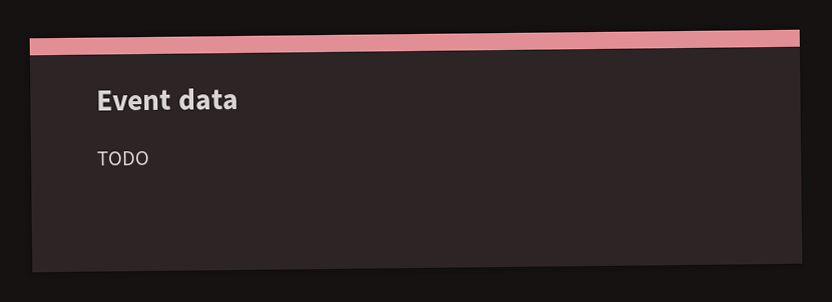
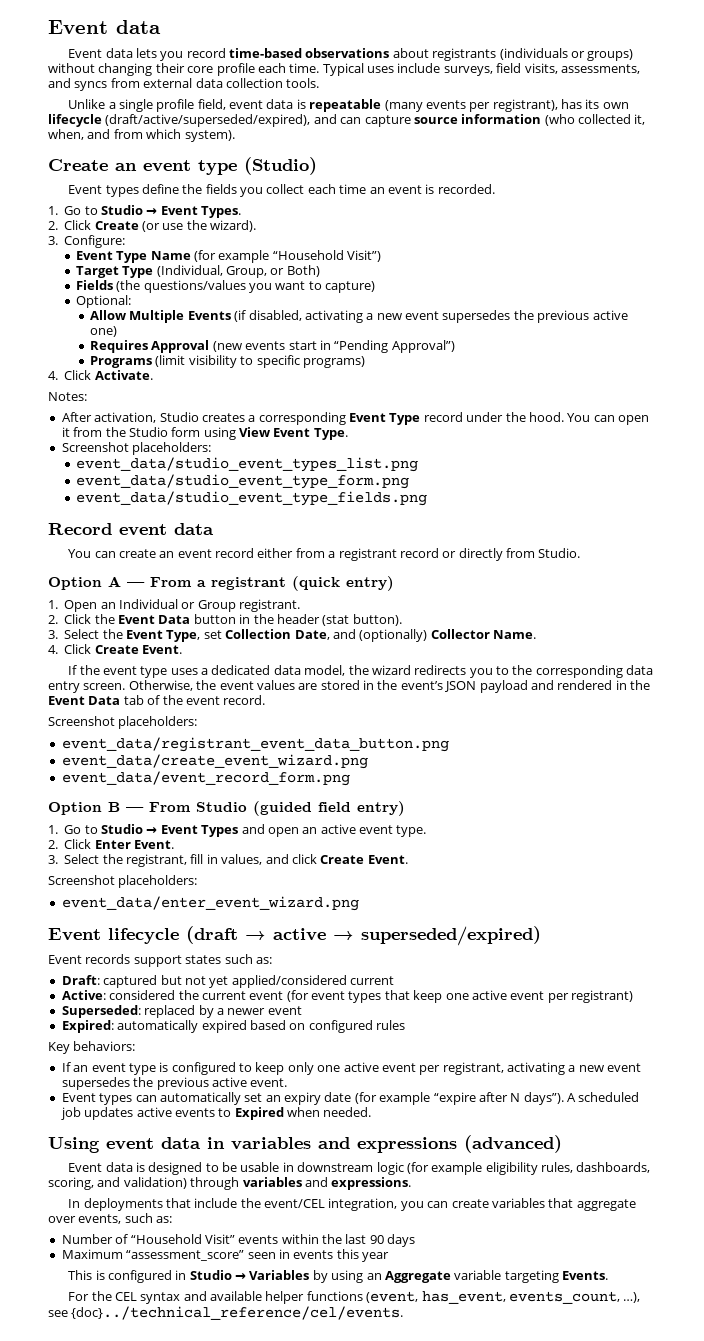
- TODO
+ Event data lets you record time-based observations about registrants (individuals or groups) without changing their core profile each time. Typical uses include surveys, field visits, assessments, and syncs from external data collection tools.
+ Unlike a single profile field, event data is repeatable (many events per registrant), has its own lifecycle (draft/active/superseded/expired), and can capture source information (who collected it, when, and from which system).
+ Create an event type (Studio)
+ Event types define the fields you collect each time an event is recorded.
+ 1. Go to Studio → Event Types.
+ 2. Click Create (or use the wizard).
+ 3. Configure:
+ Event Type Name (for example “Household Visit”)
+ Target Type (Individual, Group, or Both)
+ Fields (the questions/values you want to capture)
+ Optional:
+ Allow Multiple Events (if disabled, activating a new event supersedes the previous active one)
+ Requires Approval (new events start in “Pending Approval”)
+ Programs (limit visibility to specific programs)
+ 4. Click Activate.
+ Notes:
+ After activation, Studio creates a corresponding Event Type record under the hood. You can open it from the Studio form using View Event Type.
+ Screenshot placeholders:
+ event_data/studio_event_types_list.png
+ event_data/studio_event_type_form.png
+ event_data/studio_event_type_fields.png
+ Record event data
+ You can create an event record either from a registrant record or directly from Studio.
+ Option A — From a registrant (quick entry)
+ 1. Open an Individual or Group registrant.
+ 2. Click the Event Data button in the header (stat button).
+ 3. Select the Event Type, set Collection Date, and (optionally) Collector Name.
+ 4. Click Create Event.
+ If the event type uses a dedicated data model, the wizard redirects you to the corresponding data entry screen. Otherwise, the event values are stored in the event’s JSON payload and rendered in the Event Data tab of the event record.
+ Screenshot placeholders:
+ event_data/registrant_event_data_button.png
+ event_data/create_event_wizard.png
+ event_data/event_record_form.png
+ Option B — From Studio (guided field entry)
+ 1. Go to Studio → Event Types and open an active event type.
+ 2. Click Enter Event.
+ 3. Select the registrant, fill in values, and click Create Event.
+ Screenshot placeholders:
+ event_data/enter_event_wizard.png
+ Event lifecycle (draft → active → superseded/expired)
+ Event records support states such as:
+ Draft: captured but not yet applied/considered current
+ Active: considered the current event (for event types that keep one active event per registrant)
+ Superseded: replaced by a newer event
+ Expired: automatically expired based on configured rules
+ Key behaviors:
+ If an event type is configured to keep only one active event per registrant, activating a new event supersedes the previous active event.
+ Event types can automatically set an expiry date (for example “expire after N days”). A scheduled job updates active events to Expired when needed.
+ Using event data in variables and expressions (advanced)
+ Event data is designed to be usable in downstream logic (for example eligibility rules, dashboards, scoring, and validation) through variables and expressions.
+ In deployments that include the event/CEL integration, you can create variables that aggregate over events, such as:
+ Number of “Household Visit” events within the last 90 days
+ Maximum “assessment_score” seen in events this year
+ This is configured in Studio → Variables by using an Aggregate variable targeting Events.
+ For the CEL syntax and available helper functions (event, has_event, events_count, …), see {doc}../technical_reference/cel/events.

